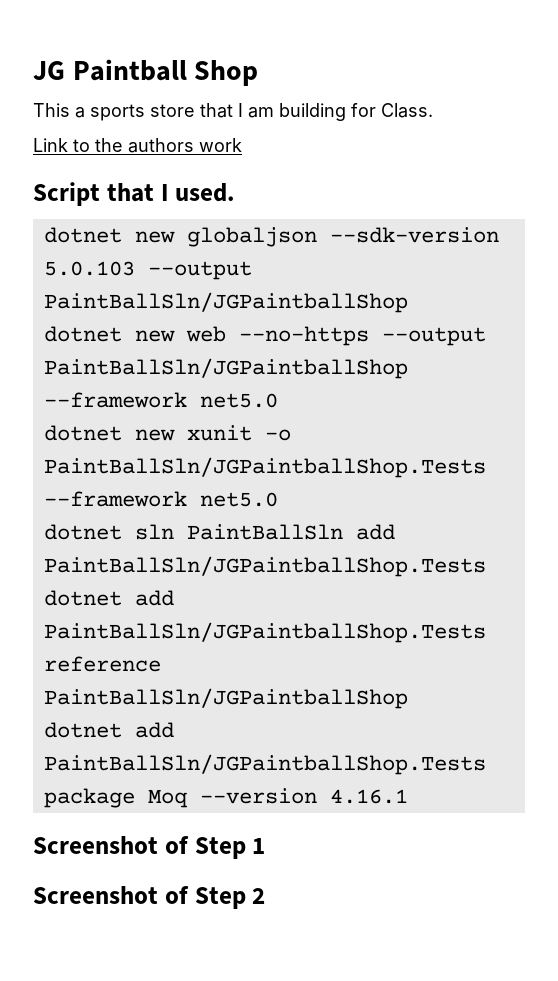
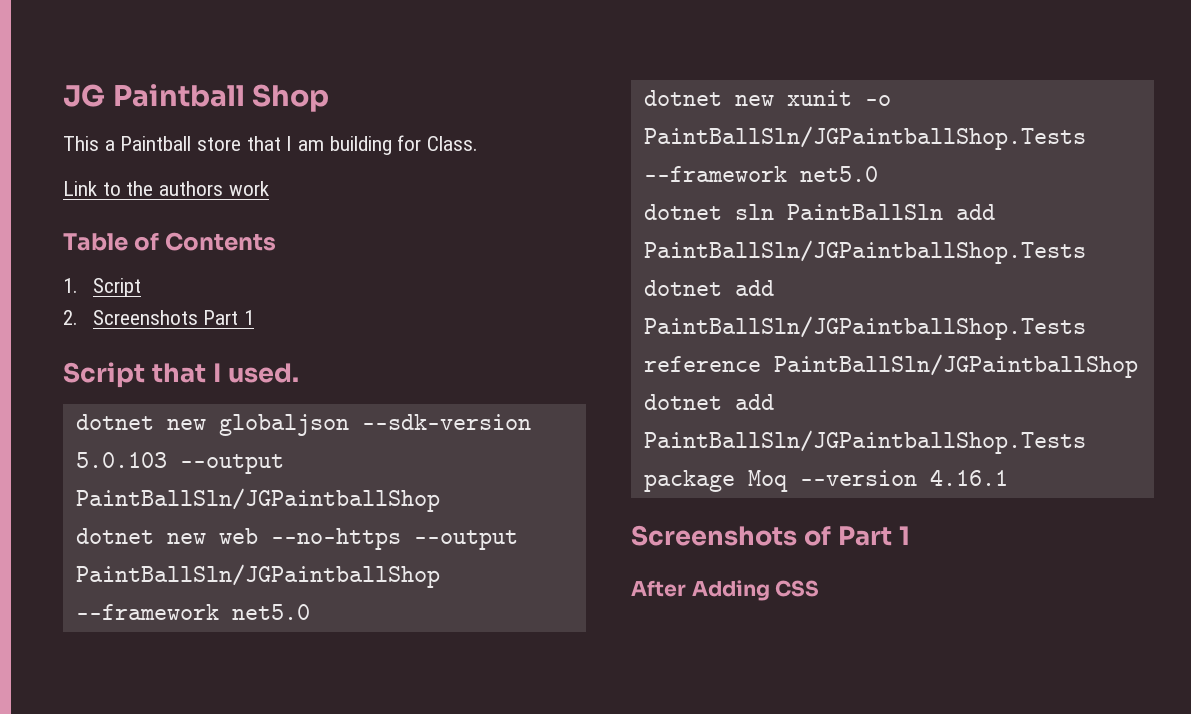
- This a sports store that I am building for Class.
+ This a Paintball store that I am building for Class.
+ Table of Contents
+ 1. Script
+ 2. Screenshots Part 1
- Screenshot of Step 1
- Screenshot of Step 2
+ Screenshots of Part 1
+ After Adding CSS

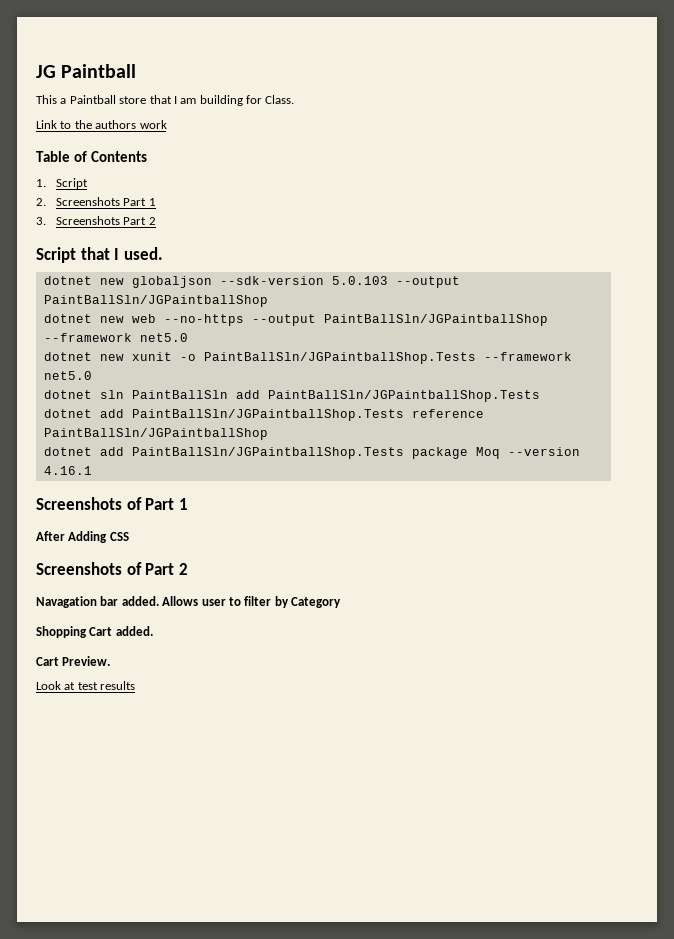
- JG Paintball Shop
+ JG Paintball
+ 3. Screenshots Part 2
+ Screenshots of Part 2
+ Navagation bar added. Allows user to filter by Category
+ Shopping Cart added.
+ Cart Preview.
+ Look at test results

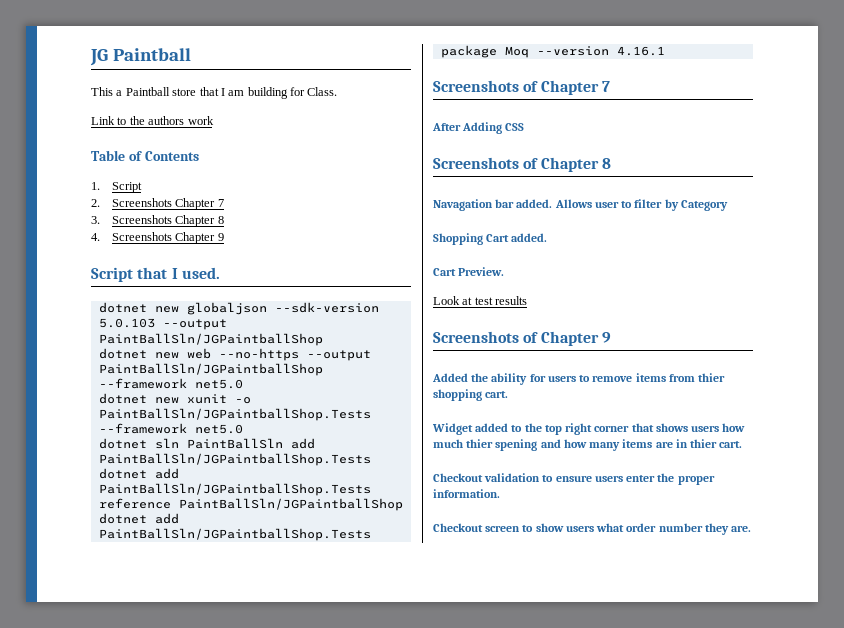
- 2. Screenshots Part 1
+ 2. Screenshots Chapter 7
- 3. Screenshots Part 2
+ 3. Screenshots Chapter 8
+ 4. Screenshots Chapter 9
- Screenshots of Part 1
+ Screenshots of Chapter 7
- Screenshots of Part 2
+ Screenshots of Chapter 8
+ Screenshots of Chapter 9
+ Added the ability for users to remove items from thier shopping cart.
+ Widget added to the top right corner that shows users how much thier spening and how many items are in thier cart.
+ Checkout validation to ensure users enter the proper information.
+ Checkout screen to show users what order number they are.

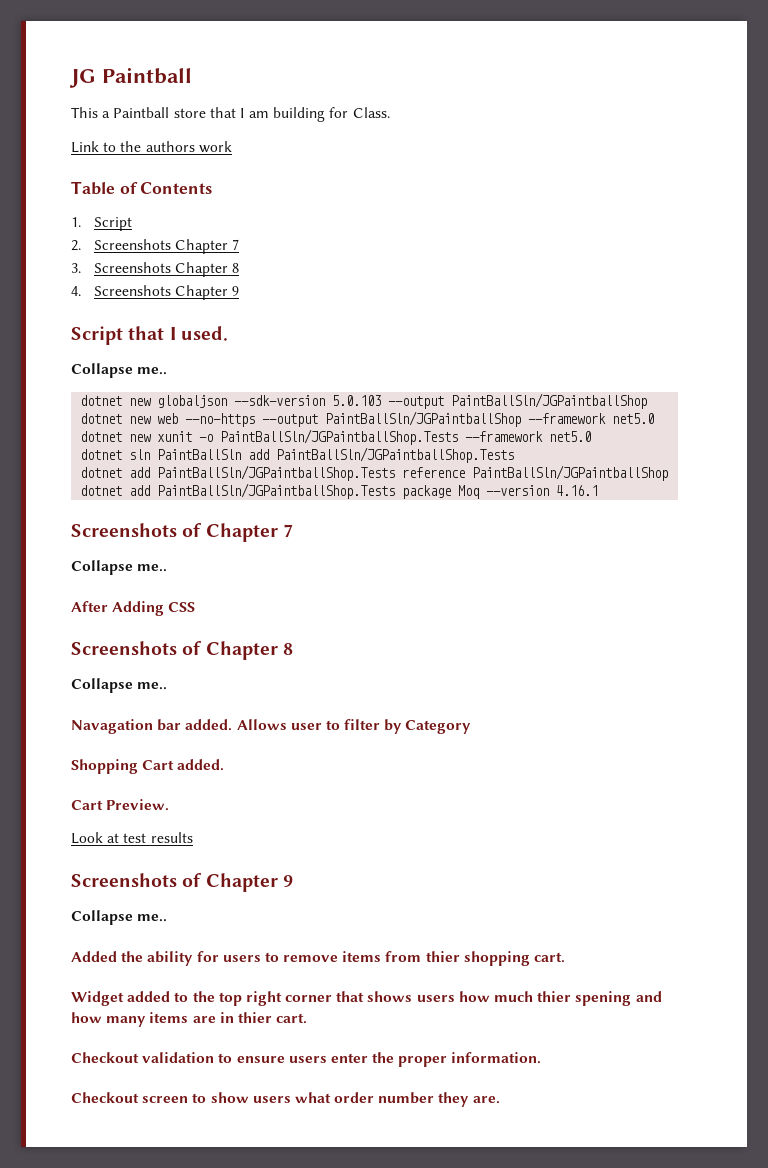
  Script that I used.
+ Collapse me..
  Screenshots of Chapter 7
+ Collapse me..
  Screenshots of Chapter 8
+ Collapse me..
  Screenshots of Chapter 9
+ Collapse me..

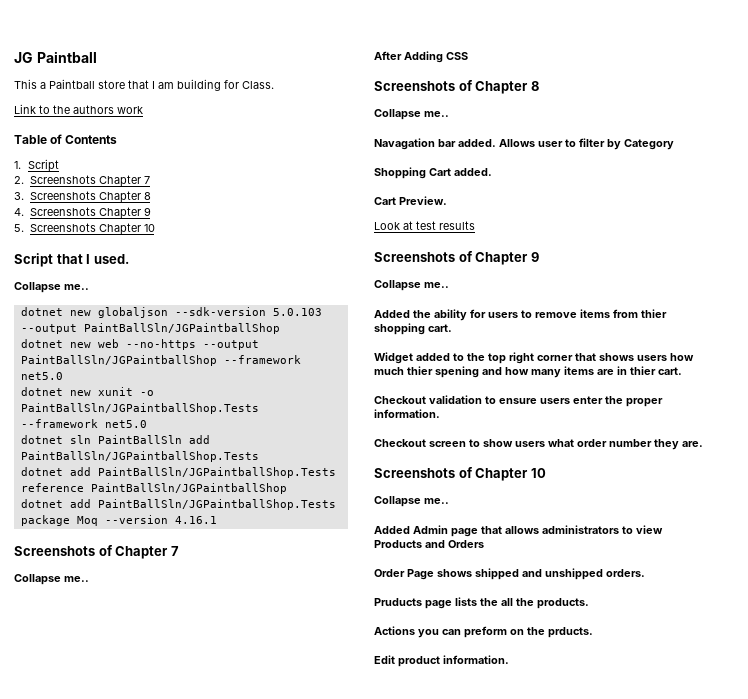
+ 5. Screenshots Chapter 10
+ Screenshots of Chapter 10
+ Collapse me..
+ Added Admin page that allows administrators to view Products and Orders
+ Order Page shows shipped and unshipped orders.
+ Pruducts page lists the all the products.
+ Actions you can preform on the prducts.
+ Edit product information.

